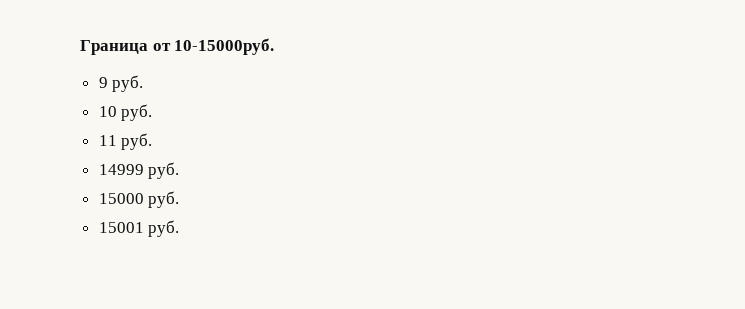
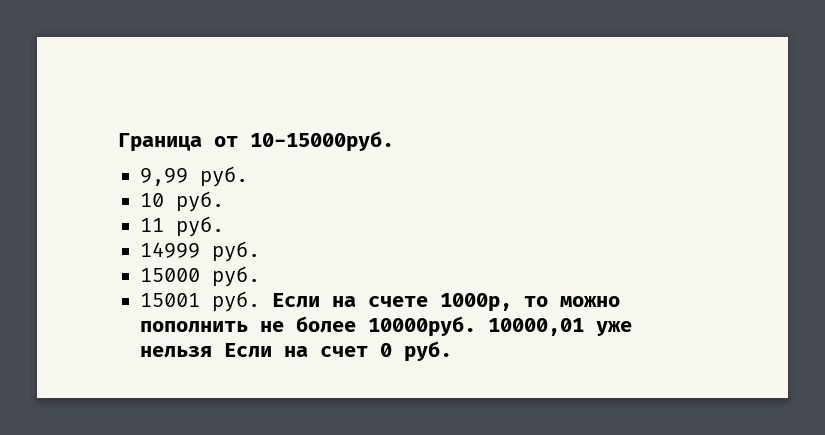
- 9 руб.
+ 9,99 руб.
- 15001 руб.
+ 15001 руб. Если на счете 1000р, то можно пополнить не более 10000руб. 10000,01 уже нельзя Если на счет 0 руб.

